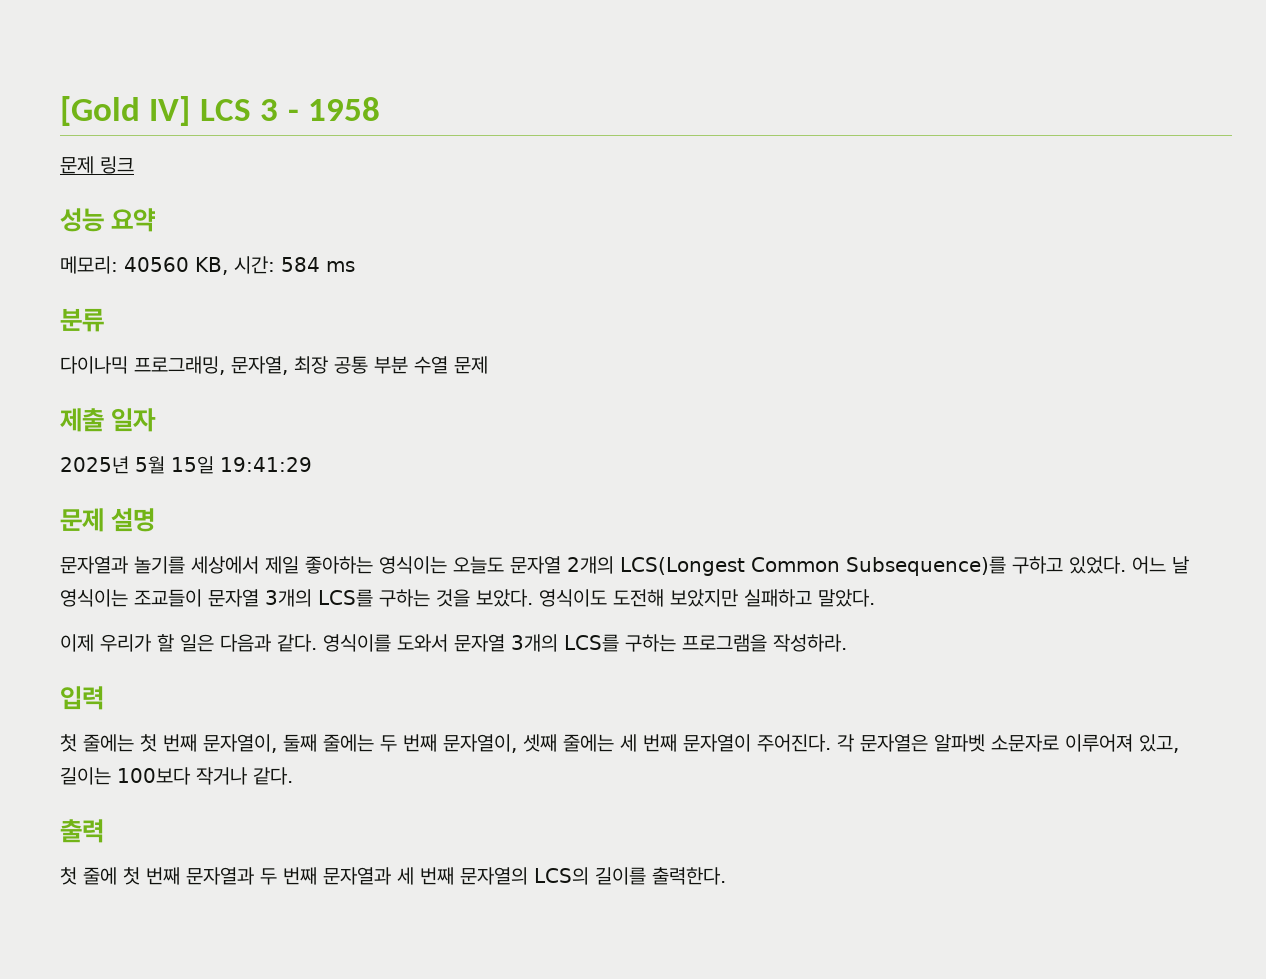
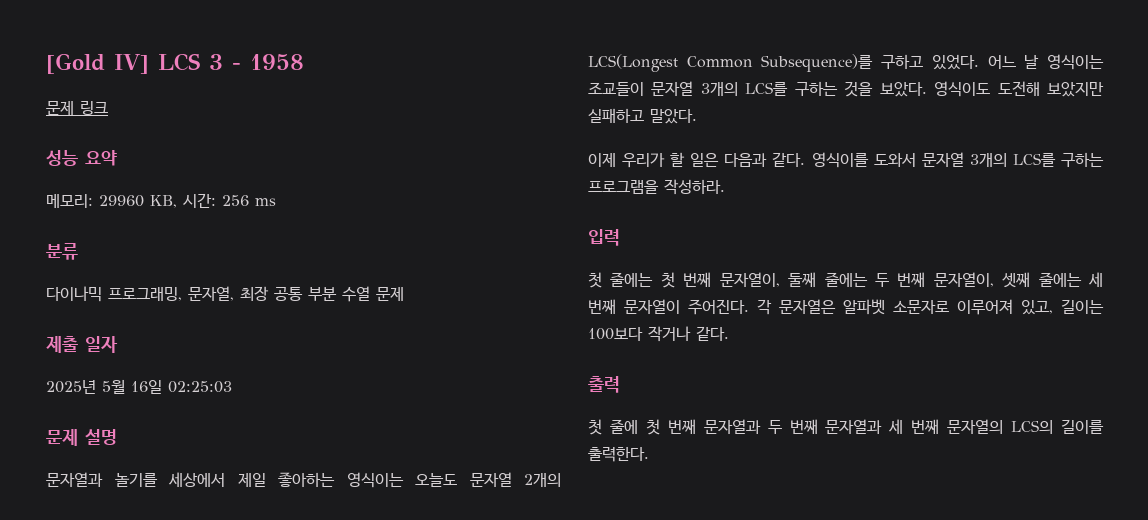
- 메모리: 40560 KB, 시간: 584 ms
+ 메모리: 29960 KB, 시간: 256 ms
- 2025년 5월 15일 19:41:29
+ 2025년 5월 16일 02:25:03

